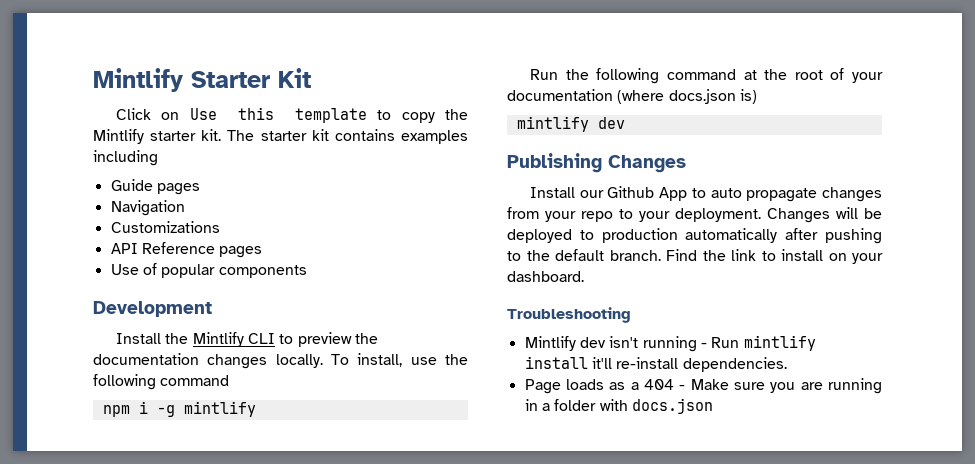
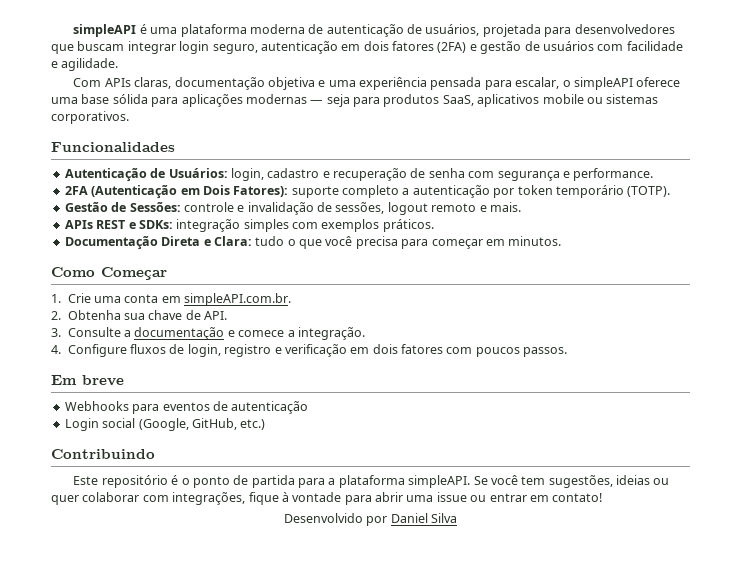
- Mintlify Starter Kit
- Click on Use this template to copy the Mintlify starter kit. The starter kit contains examples including
- Guide pages
- Navigation
- Customizations
- API Reference pages
- Use of popular components
- Development
- Install the Mintlify CLI to preview the documentation changes locally. To install, use the following command
- npm i -g mintlify
- Run the following command at the root of your documentation (where docs.json is)
- mintlify dev
- Publishing Changes
- Install our Github App to auto propagate changes from your repo to your deployment. Changes will be deployed to production automatically after pushing to the default branch. Find the link to install on your dashboard.
- Troubleshooting
- Mintlify dev isn't running - Run mintlify install it'll re-install dependencies.
- Page loads as a 404 - Make sure you are running in a folder with docs.json
+ simpleAPI é uma plataforma moderna de autenticação de usuários, projetada para desenvolvedores que buscam integrar login seguro, autenticação em dois fatores (2FA) e gestão de usuários com facilidade e agilidade.
+ Com APIs claras, documentação objetiva e uma experiência pensada para escalar, o simpleAPI oferece uma base sólida para aplicações modernas — seja para produtos SaaS, aplicativos mobile ou sistemas corporativos.
+ Funcionalidades
+ Autenticação de Usuários: login, cadastro e recuperação de senha com segurança e performance.
+ 2FA (Autenticação em Dois Fatores): suporte completo a autenticação por token temporário (TOTP).
+ Gestão de Sessões: controle e invalidação de sessões, logout remoto e mais.
+ APIs REST e SDKs: integração simples com exemplos práticos.
+ Documentação Direta e Clara: tudo o que você precisa para começar em minutos.
+ Como Começar
+ 1. Crie uma conta em simpleAPI.com.br.
+ 2. Obtenha sua chave de API.
+ 3. Consulte a documentação e comece a integração.
+ 4. Configure fluxos de login, registro e verificação em dois fatores com poucos passos.
+ Em breve
+ Webhooks para eventos de autenticação
+ Login social (Google, GitHub, etc.)
+ Contribuindo
+ Este repositório é o ponto de partida para a plataforma simpleAPI. Se você tem sugestões, ideias ou quer colaborar com integrações, fique à vontade para abrir uma issue ou entrar em contato!
+ Desenvolvido por Daniel Silva

